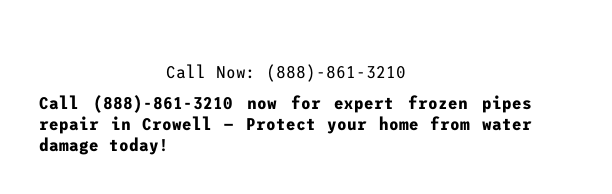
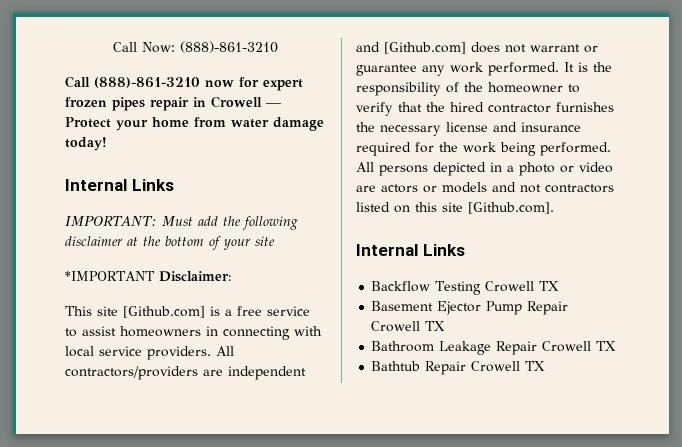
  Call (888)-861-3210 now for expert frozen pipes repair in Crowell — Protect your home from water damage today!
+ Internal Links
+ IMPORTANT: Must add the following disclaimer at the bottom of your site
+ *IMPORTANT Disclaimer:
+ This site [Github.com] is a free service to assist homeowners in connecting with local service providers. All contractors/providers are independent and [Github.com] does not warrant or guarantee any work performed. It is the responsibility of the homeowner to verify that the hired contractor furnishes the necessary license and insurance required for the work being performed. All persons depicted in a photo or video are actors or models and not contractors listed on this site [Github.com].
+ Internal Links
+ Backflow Testing Crowell TX
+ Basement Ejector Pump Repair Crowell TX
+ Bathroom Leakage Repair Crowell TX
+ Bathtub Repair Crowell TX

